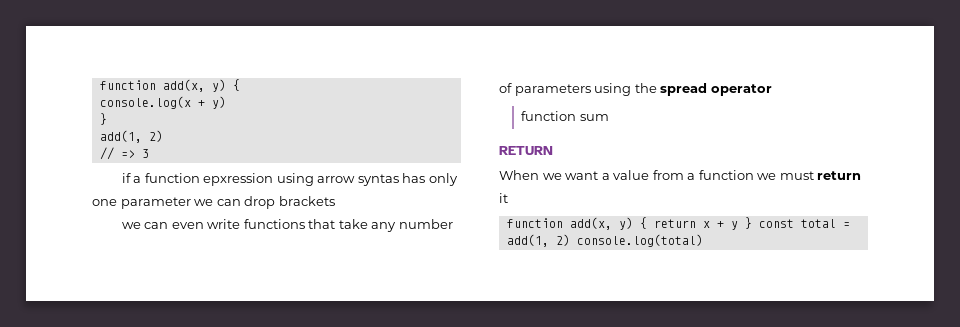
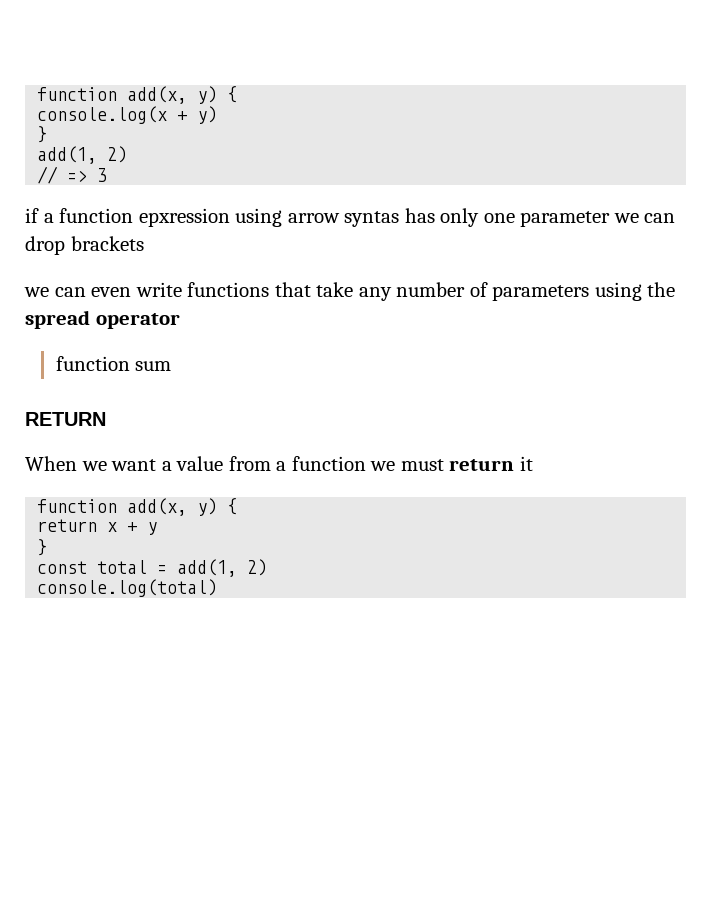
  When we want a value from a function we must return it
- function add(x, y) { return x + y } const total = add(1, 2) console.log(total)
+ function add(x, y) {
+ return x + y
+ }
+ const total = add(1, 2)
+ console.log(total)

